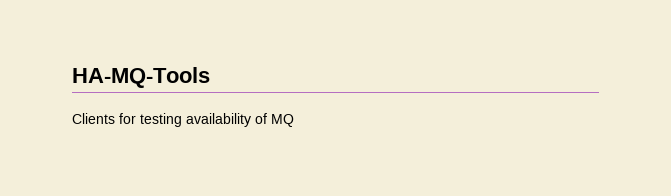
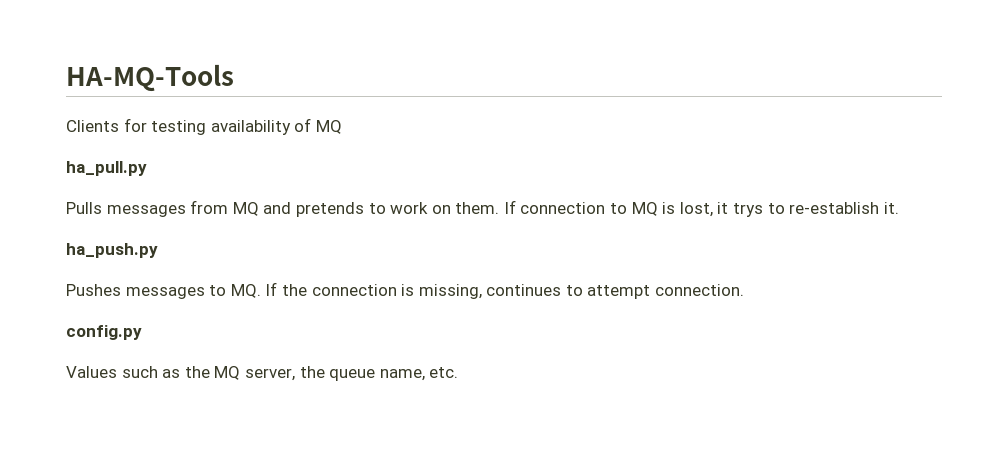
+ ha_pull.py
+ Pulls messages from MQ and pretends to work on them. If connection to MQ is lost, it trys to re-establish it.
+ ha_push.py
+ Pushes messages to MQ. If the connection is missing, continues to attempt connection.
+ config.py
+ Values such as the MQ server, the queue name, etc.

